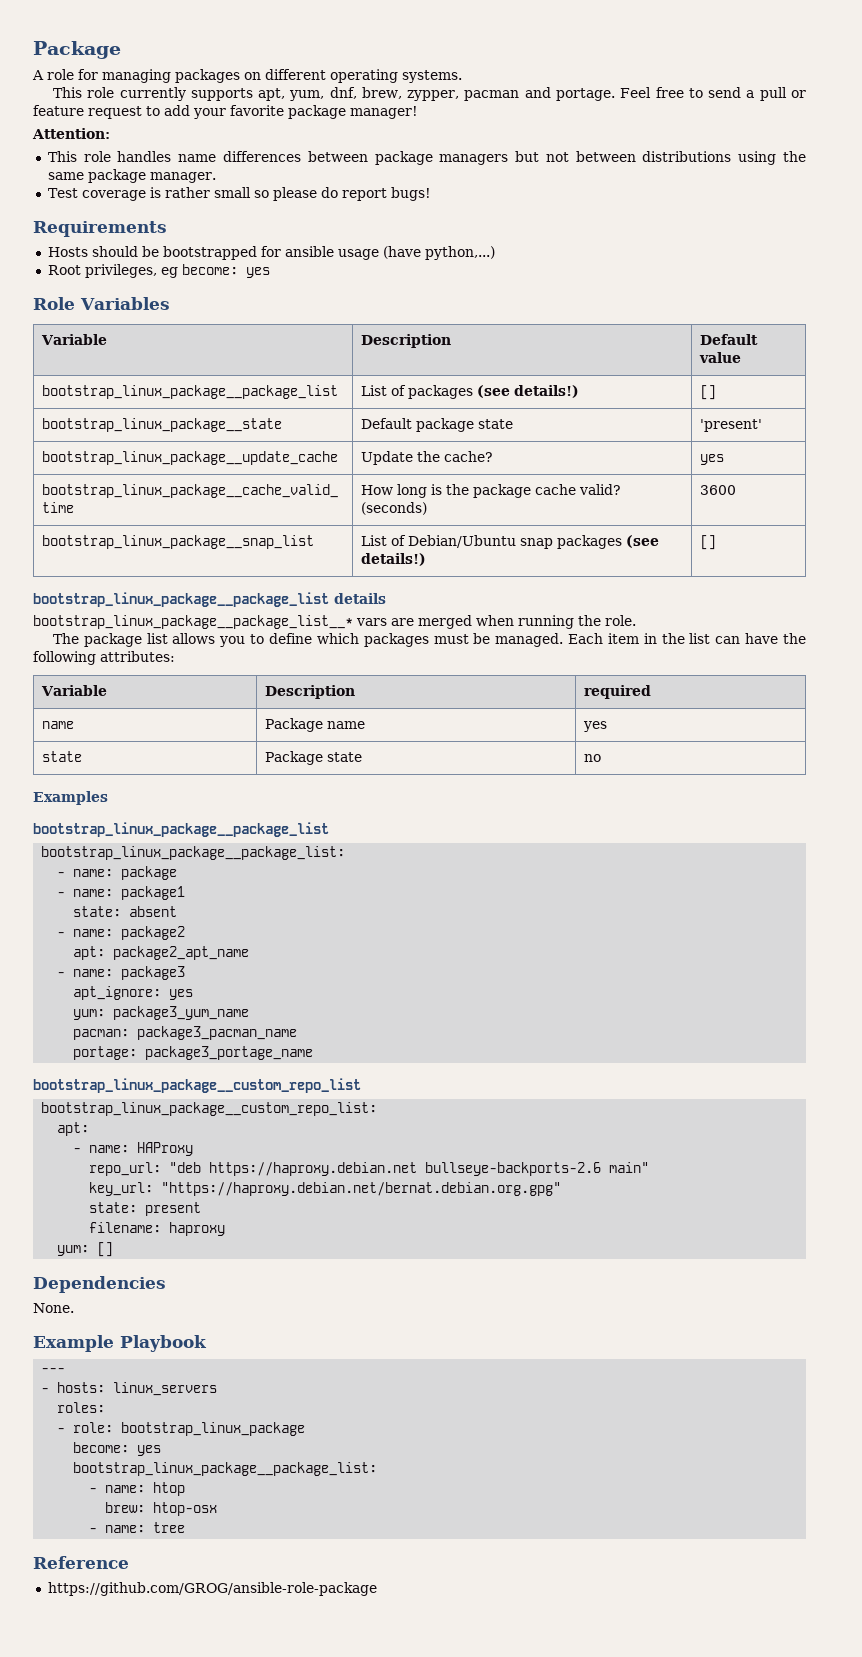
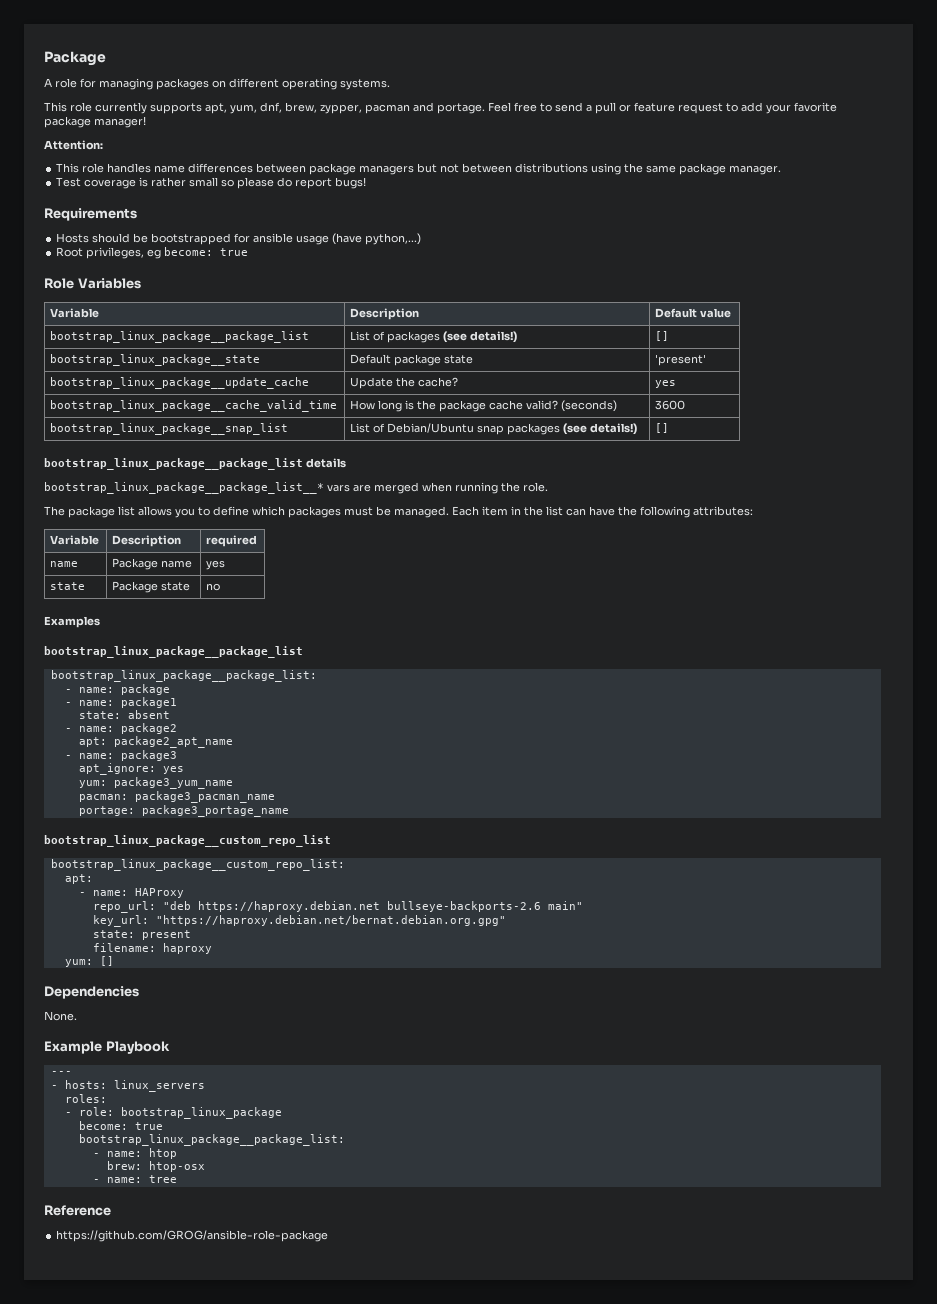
- Root privileges, eg become: yes
+ Root privileges, eg become: true
  - role: bootstrap_linux_package
- become: yes
+ become: true

